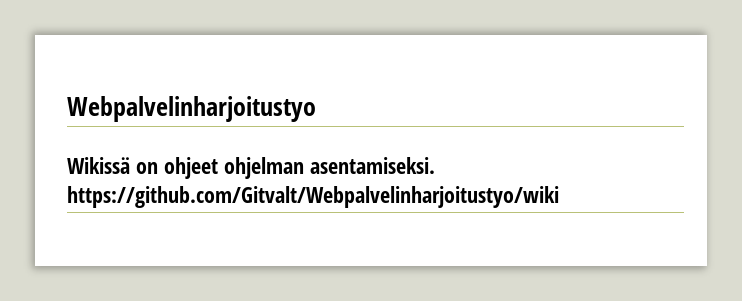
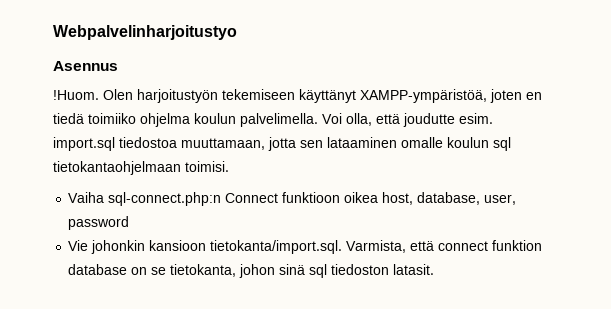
- Wikissä on ohjeet ohjelman asentamiseksi. https://github.com/Gitvalt/Webpalvelinharjoitustyo/wiki
+ Asennus
+ !Huom. Olen harjoitustyön tekemiseen käyttänyt XAMPP-ympäristöä, joten en tiedä toimiiko ohjelma koulun palvelimella. Voi olla, että joudutte esim. import.sql tiedostoa muuttamaan, jotta sen lataaminen omalle koulun sql tietokantaohjelmaan toimisi.
+ Vaiha sql-connect.php:n Connect funktioon oikea host, database, user, password
+ Vie johonkin kansioon tietokanta/import.sql. Varmista, että connect funktion database on se tietokanta, johon sinä sql tiedoston latasit.

